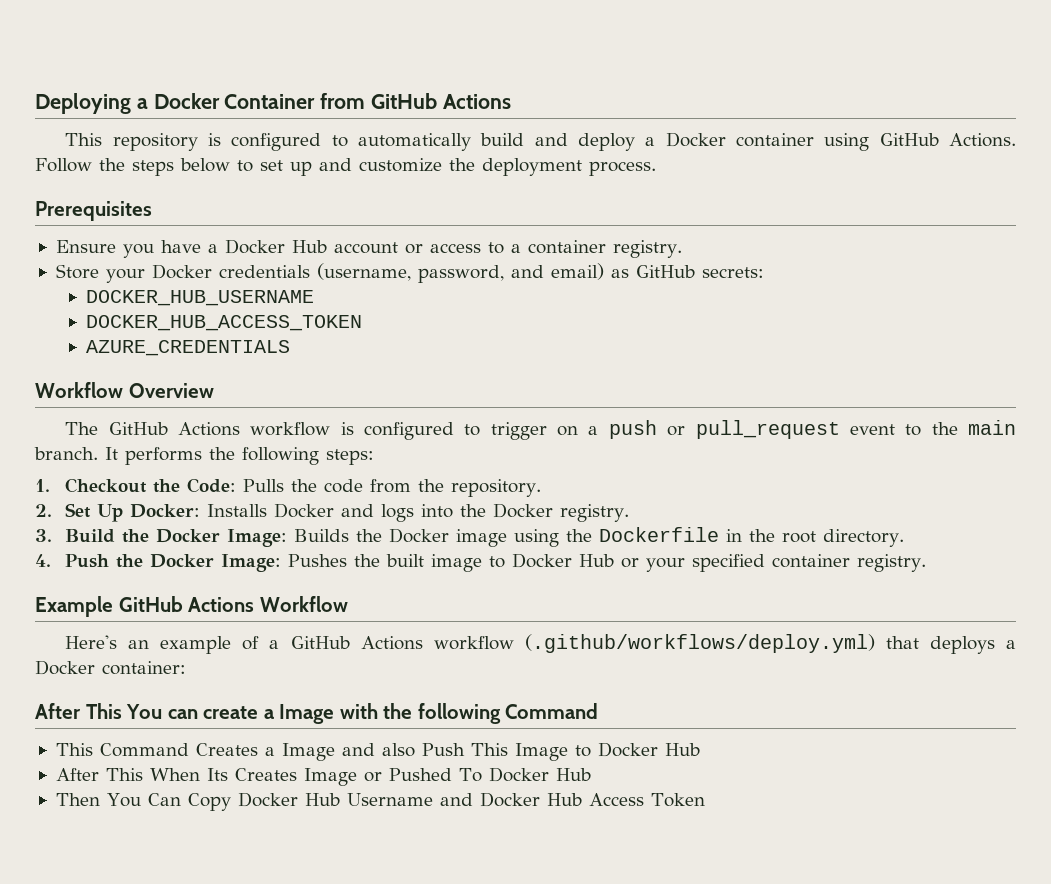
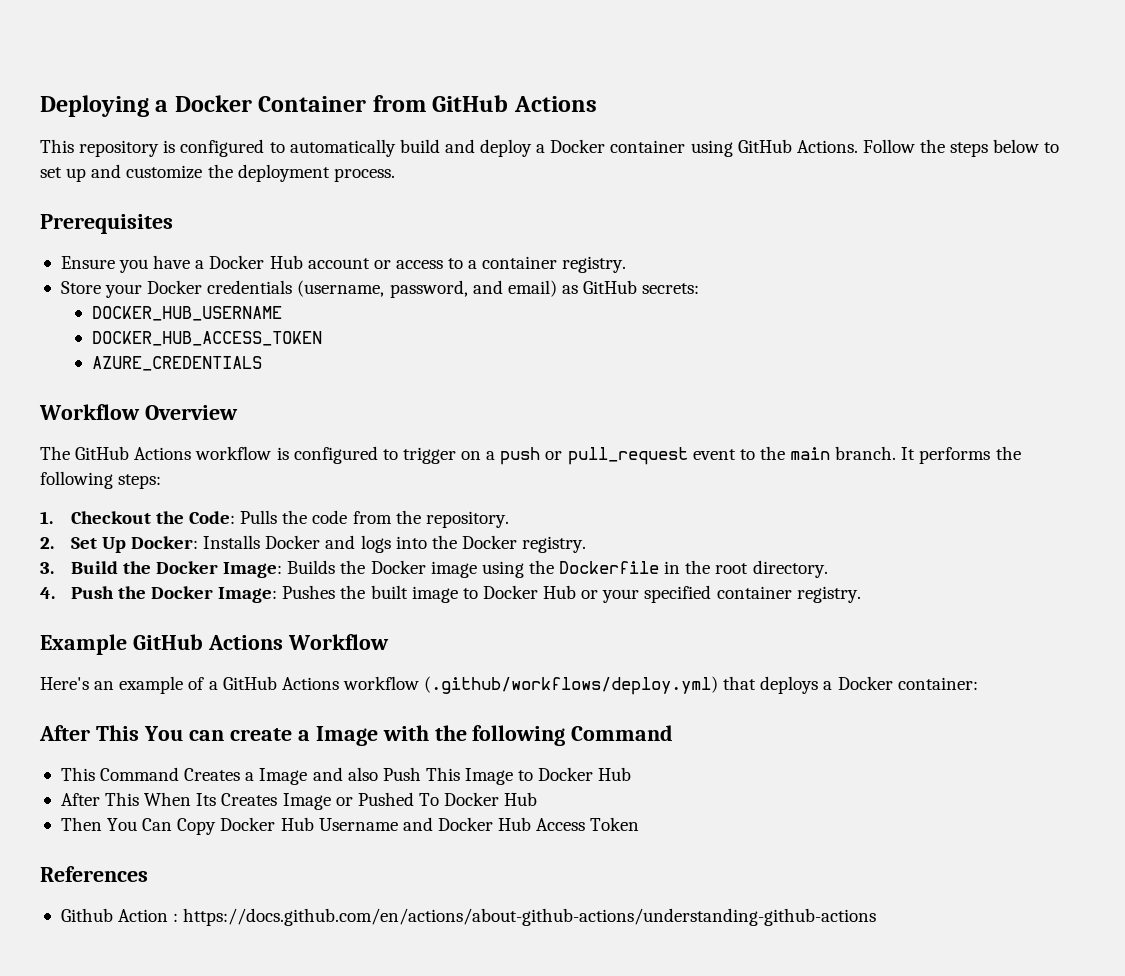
+ References
+ Github Action : https://docs.github.com/en/actions/about-github-actions/understanding-github-actions

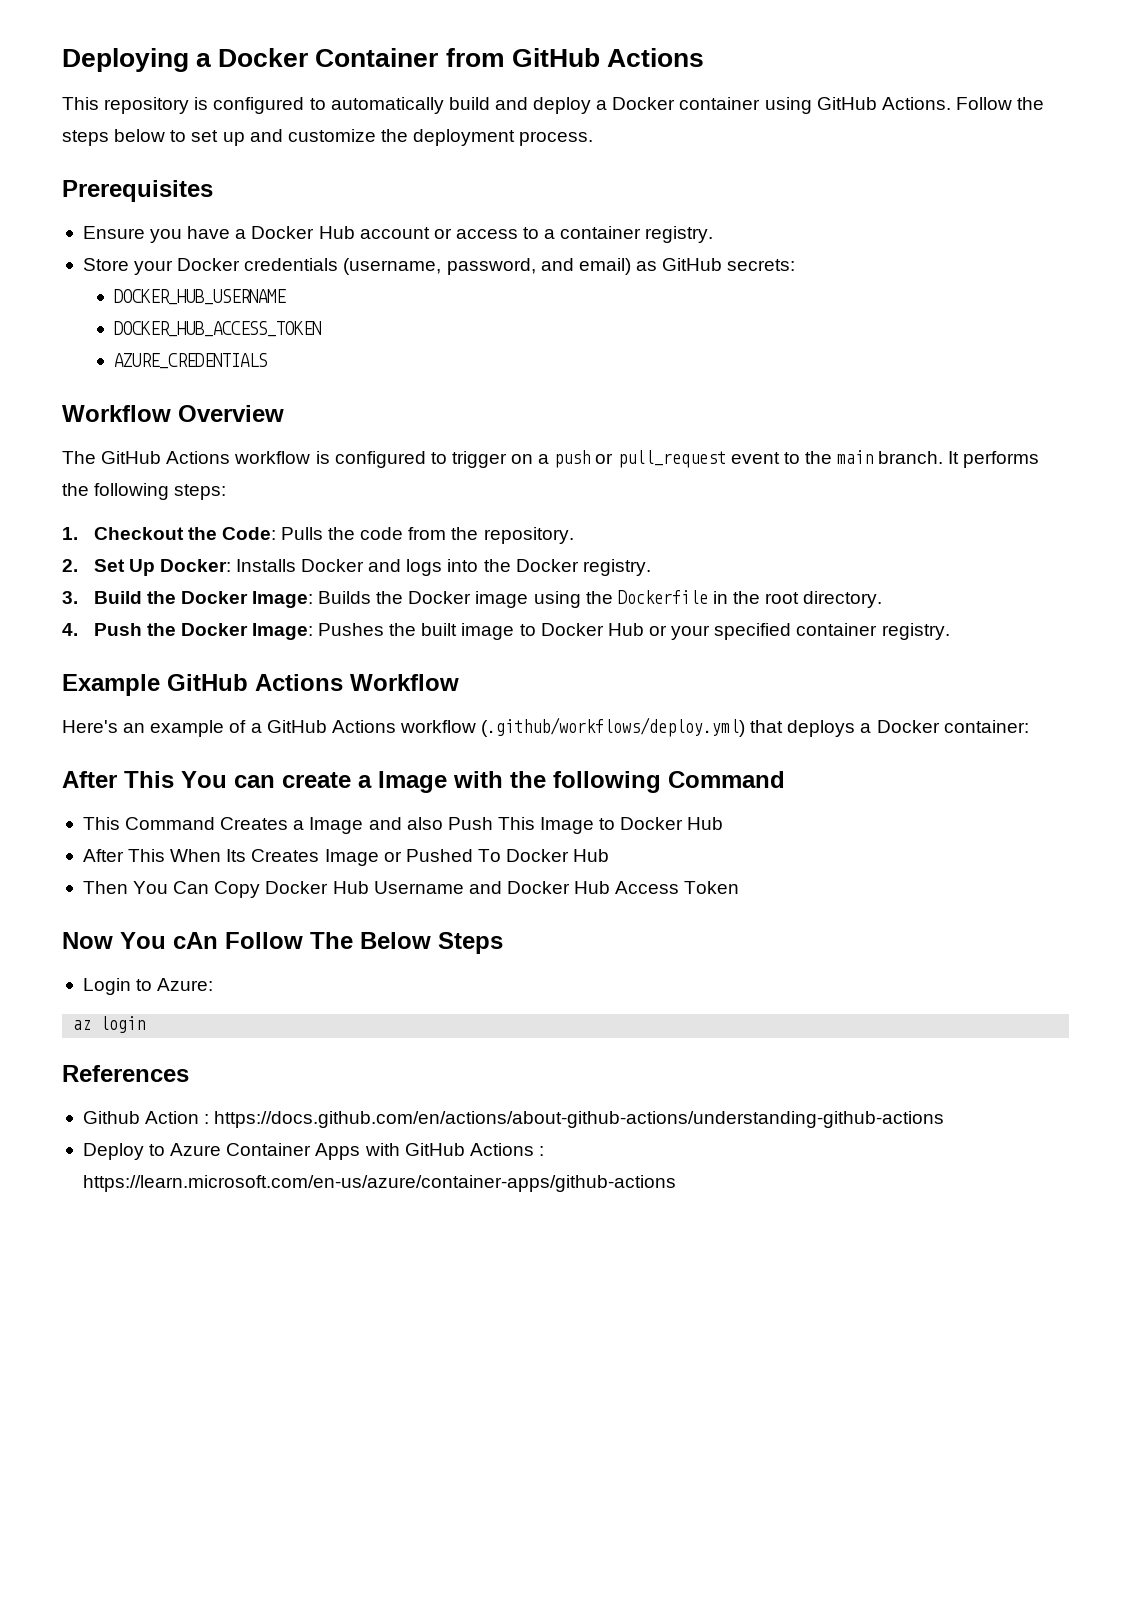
+ Now You cAn Follow The Below Steps
+ Login to Azure:
+ az login
+ Deploy to Azure Container Apps with GitHub Actions : https://learn.microsoft.com/en-us/azure/container-apps/github-actions

